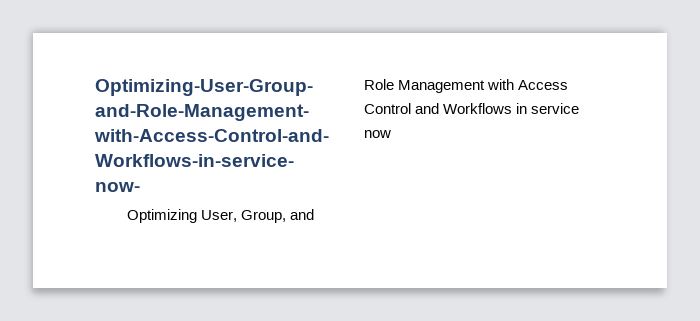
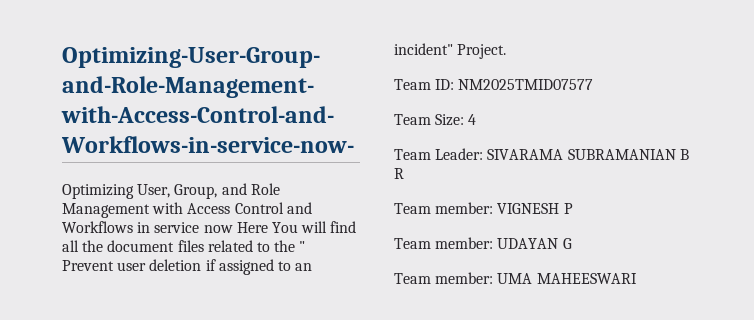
- Optimizing User, Group, and Role Management with Access Control and Workflows in service now
+ Optimizing User, Group, and Role Management with Access Control and Workflows in service now Here You will find all the document files related to the " Prevent user deletion if assigned to an incident" Project.
+ Team ID: NM2025TMID07577
+ Team Size: 4
+ Team Leader: SIVARAMA SUBRAMANIAN B R
+ Team member: VIGNESH P
+ Team member: UDAYAN G
+ Team member: UMA MAHEESWARI

